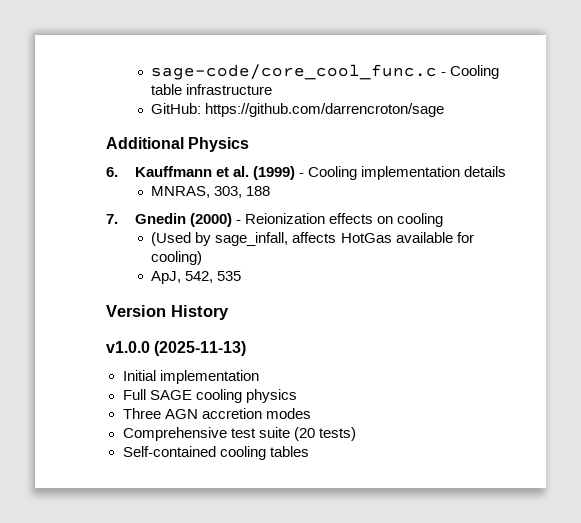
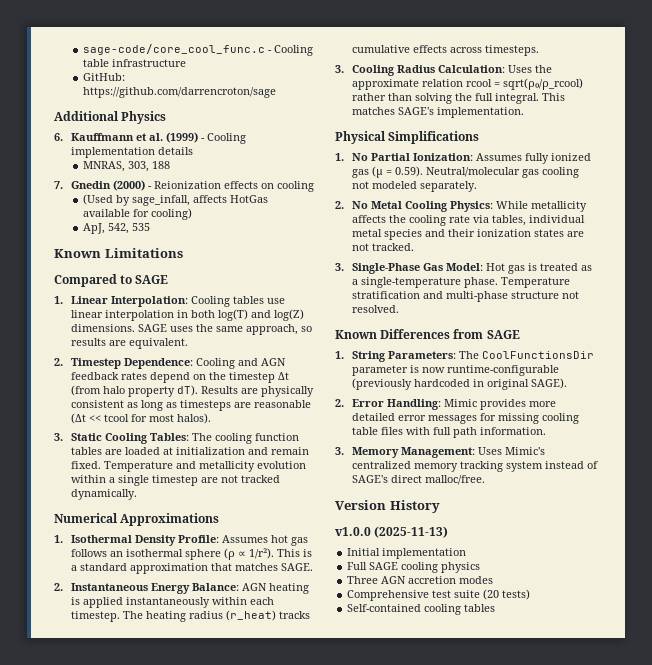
+ Known Limitations
+ Compared to SAGE
+ 1. Linear Interpolation: Cooling tables use linear interpolation in both log(T) and log(Z) dimensions. SAGE uses the same approach, so results are equivalent.
+ 2. Timestep Dependence: Cooling and AGN feedback rates depend on the timestep Δt (from halo property dT). Results are physically consistent as long as timesteps are reasonable (Δt << tcool for most halos).
+ 3. Static Cooling Tables: The cooling function tables are loaded at initialization and remain fixed. Temperature and metallicity evolution within a single timestep are not tracked dynamically.
+ Numerical Approximations
+ 1. Isothermal Density Profile: Assumes hot gas follows an isothermal sphere (ρ ∝ 1/r²). This is a standard approximation that matches SAGE.
+ 2. Instantaneous Energy Balance: AGN heating is applied instantaneously within each timestep. The heating radius (r_heat) tracks cumulative effects across timesteps.
+ 3. Cooling Radius Calculation: Uses the approximate relation rcool = sqrt(ρ₀/ρ_rcool) rather than solving the full integral. This matches SAGE's implementation.
+ Physical Simplifications
+ 1. No Partial Ionization: Assumes fully ionized gas (μ = 0.59). Neutral/molecular gas cooling not modeled separately.
+ 2. No Metal Cooling Physics: While metallicity affects the cooling rate via tables, individual metal species and their ionization states are not tracked.
+ 3. Single-Phase Gas Model: Hot gas is treated as a single-temperature phase. Temperature stratification and multi-phase structure not resolved.
+ Known Differences from SAGE
+ 1. String Parameters: The CoolFunctionsDir parameter is now runtime-configurable (previously hardcoded in original SAGE).
+ 2. Error Handling: Mimic provides more detailed error messages for missing cooling table files with full path information.
+ 3. Memory Management: Uses Mimic's centralized memory tracking system instead of SAGE's direct malloc/free.

